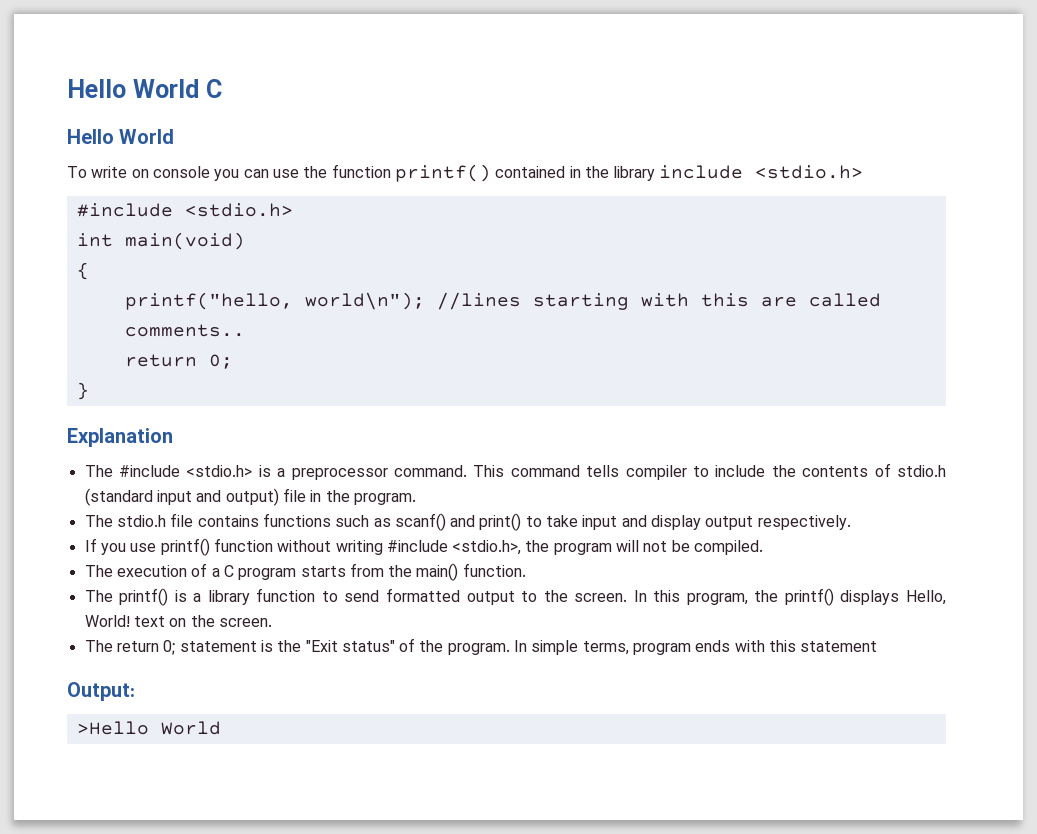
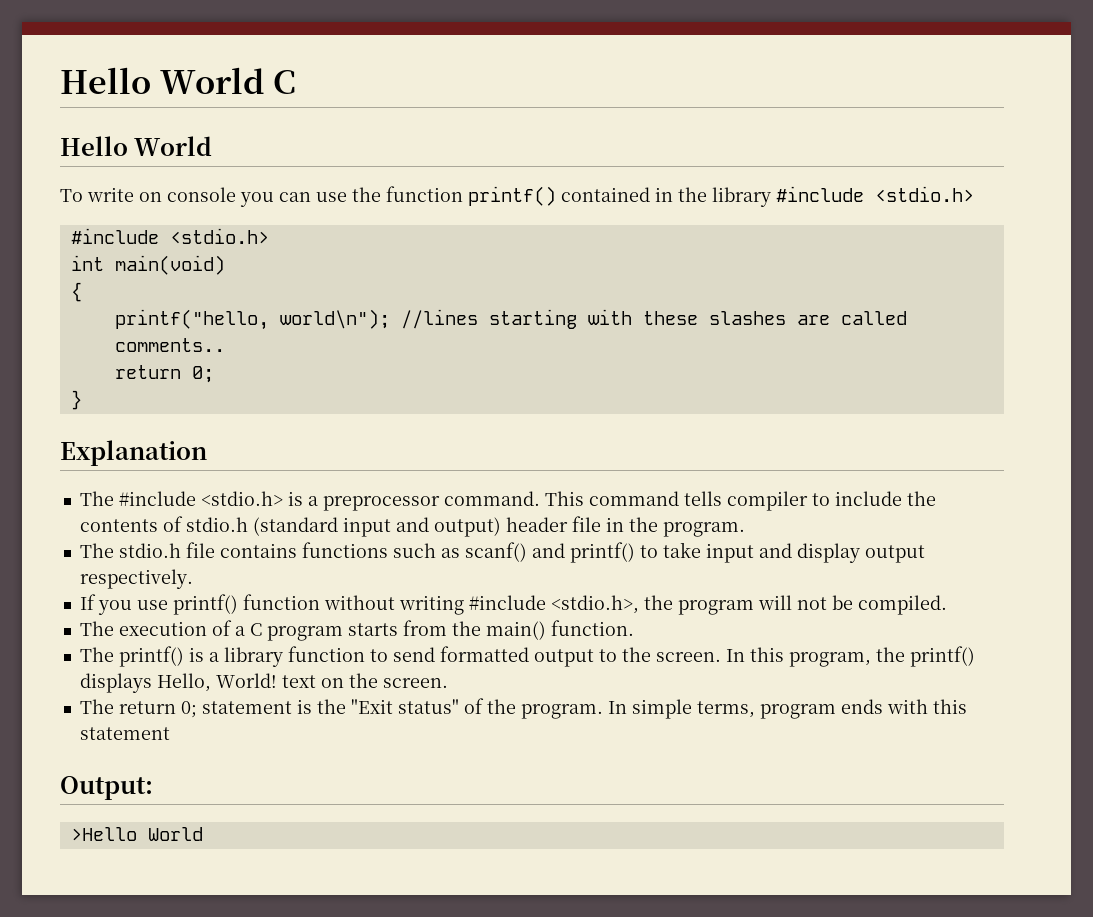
- To write on console you can use the function printf() contained in the library include <stdio.h>
+ To write on console you can use the function printf() contained in the library #include <stdio.h>
- printf("hello, world\n"); //lines starting with this are called comments..
+ printf("hello, world\n"); //lines starting with these slashes are called comments..
- This command tells compiler to include the contents of stdio.h (standard input and output) file in the program.
+ This command tells compiler to include the contents of stdio.h (standard input and output) header file in the program.
- The stdio.h file contains functions such as scanf() and print() to take input and display output respectively.
+ The stdio.h file contains functions such as scanf() and printf() to take input and display output respectively.

